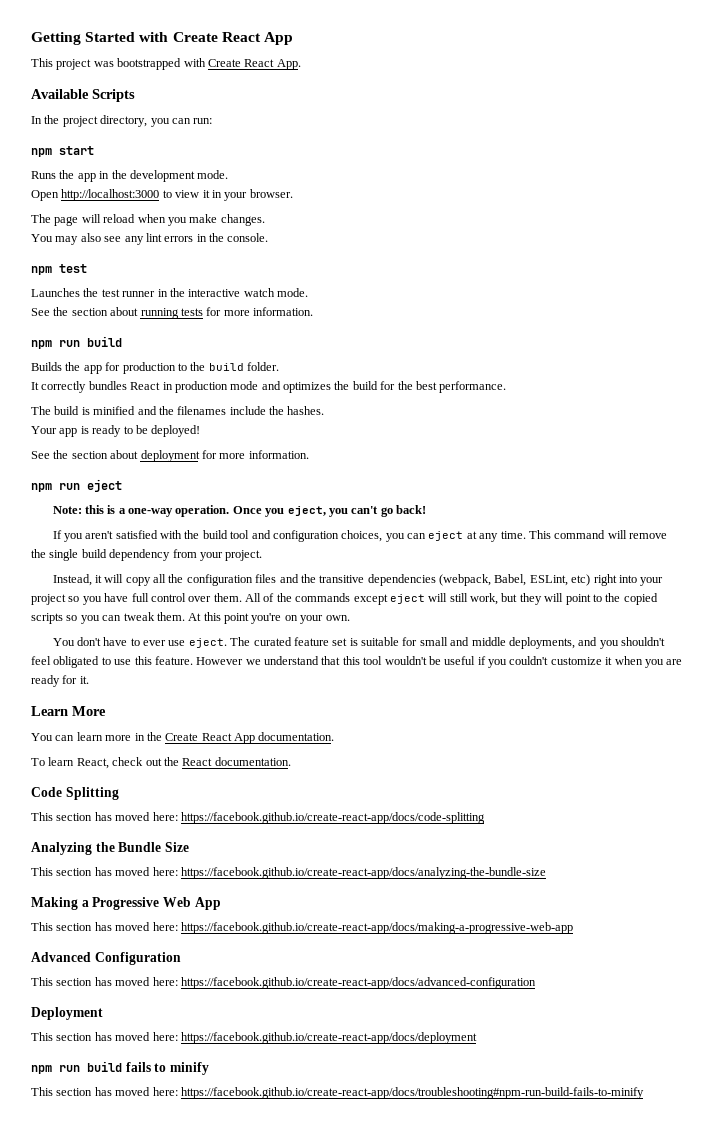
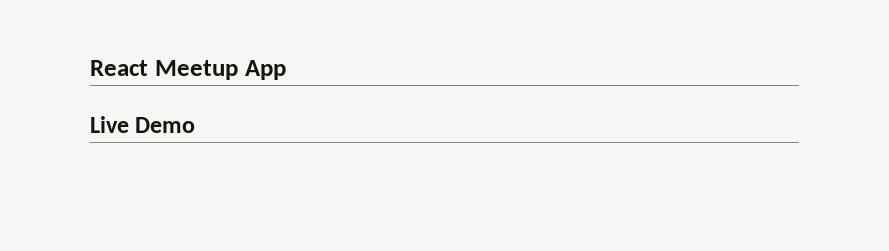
- Getting Started with Create React App
- This project was bootstrapped with Create React App.
- Available Scripts
- In the project directory, you can run:
- npm start
- Runs the app in the development mode.
- Open http://localhost:3000 to view it in your browser.
- The page will reload when you make changes.
- You may also see any lint errors in the console.
- npm test
- Launches the test runner in the interactive watch mode.
- See the section about running tests for more information.
- npm run build
- Builds the app for production to the build folder.
- It correctly bundles React in production mode and optimizes the build for the best performance.
- The build is minified and the filenames include the hashes.
- Your app is ready to be deployed!
- See the section about deployment for more information.
- npm run eject
- Note: this is a one-way operation. Once you eject, you can't go back!
- If you aren't satisfied with the build tool and configuration choices, you can eject at any time. This command will remove the single build dependency from your project.
- Instead, it will copy all the configuration files and the transitive dependencies (webpack, Babel, ESLint, etc) right into your project so you have full control over them. All of the commands except eject will still work, but they will point to the copied scripts so you can tweak them. At this point you're on your own.
- You don't have to ever use eject. The curated feature set is suitable for small and middle deployments, and you shouldn't feel obligated to use this feature. However we understand that this tool wouldn't be useful if you couldn't customize it when you are ready for it.
- Learn More
- You can learn more in the Create React App documentation.
- To learn React, check out the React documentation.
- Code Splitting
- This section has moved here: https://facebook.github.io/create-react-app/docs/code-splitting
- Analyzing the Bundle Size
- This section has moved here: https://facebook.github.io/create-react-app/docs/analyzing-the-bundle-size
- Making a Progressive Web App
- This section has moved here: https://facebook.github.io/create-react-app/docs/making-a-progressive-web-app
- Advanced Configuration
- This section has moved here: https://facebook.github.io/create-react-app/docs/advanced-configuration
- Deployment
- This section has moved here: https://facebook.github.io/create-react-app/docs/deployment
- npm run build fails to minify
- This section has moved here: https://facebook.github.io/create-react-app/docs/troubleshooting#npm-run-build-fails-to-minify
+ React Meetup App
+ Live Demo

